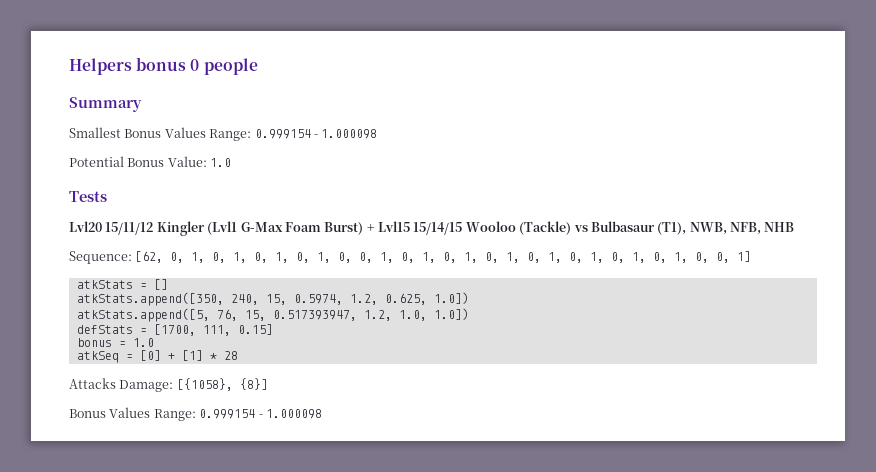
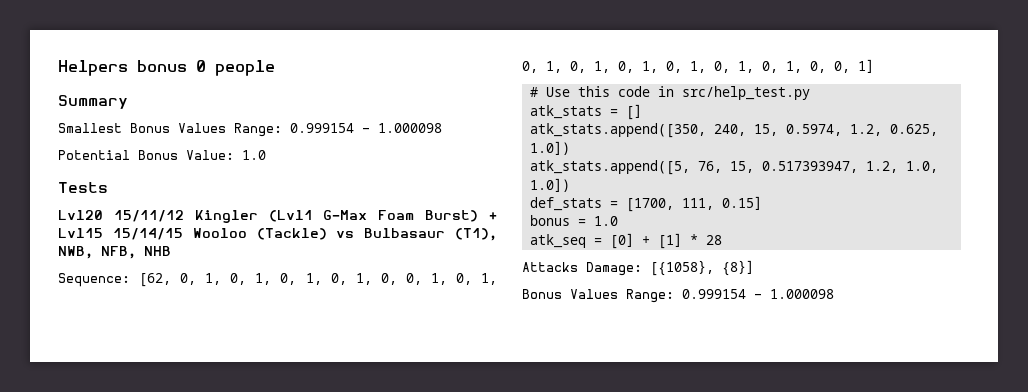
- atkStats = []
+ # Use this code in src/help_test.py
+ atk_stats = []
- atkStats.append([350, 240, 15, 0.5974, 1.2, 0.625, 1.0])
+ atk_stats.append([350, 240, 15, 0.5974, 1.2, 0.625, 1.0])
- atkStats.append([5, 76, 15, 0.517393947, 1.2, 1.0, 1.0])
+ atk_stats.append([5, 76, 15, 0.517393947, 1.2, 1.0, 1.0])
- defStats = [1700, 111, 0.15]
+ def_stats = [1700, 111, 0.15]
- atkSeq = [0] + [1] * 28
+ atk_seq = [0] + [1] * 28

